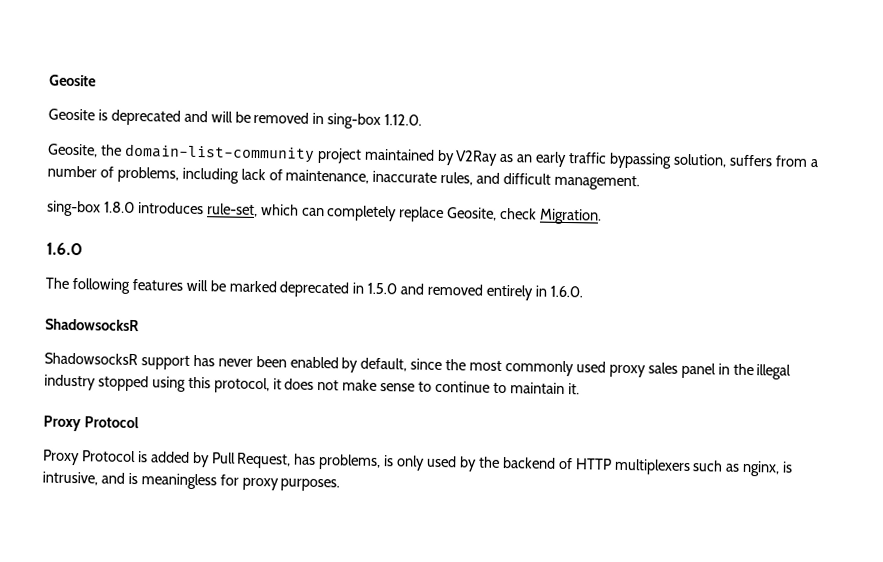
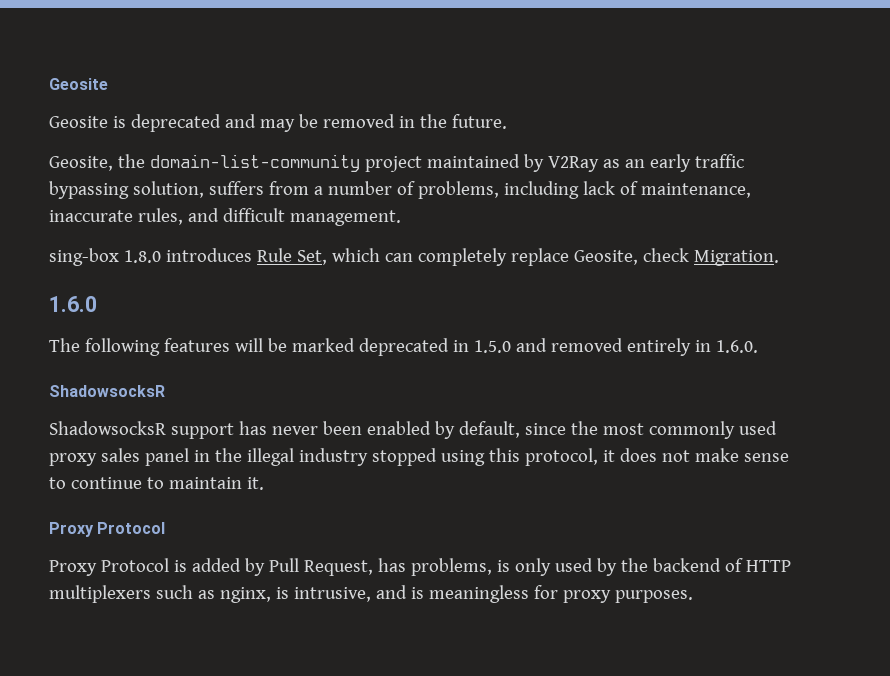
- Geosite is deprecated and will be removed in sing-box 1.12.0.
+ Geosite is deprecated and may be removed in the future.
- sing-box 1.8.0 introduces rule-set, which can completely replace Geosite, check Migration.
+ sing-box 1.8.0 introduces Rule Set, which can completely replace Geosite, check Migration.

